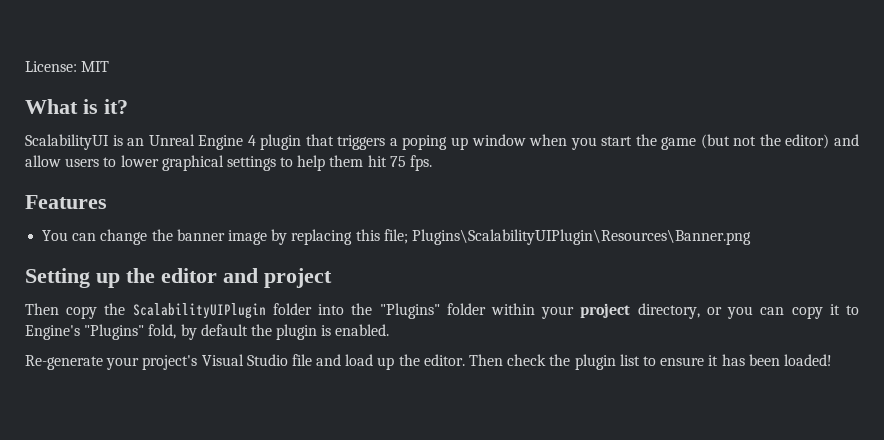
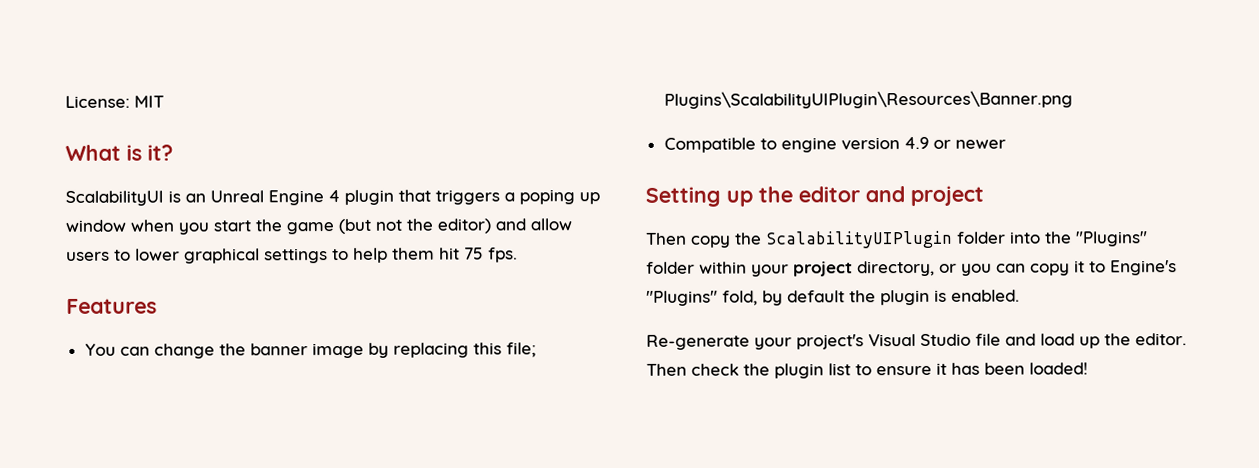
+ Compatible to engine version 4.9 or newer

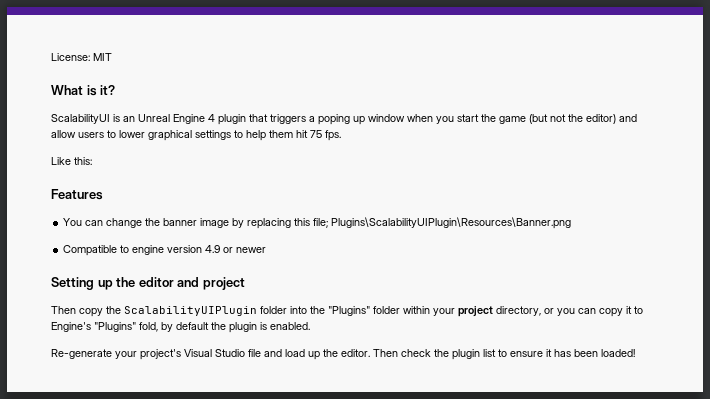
+ Like this:

